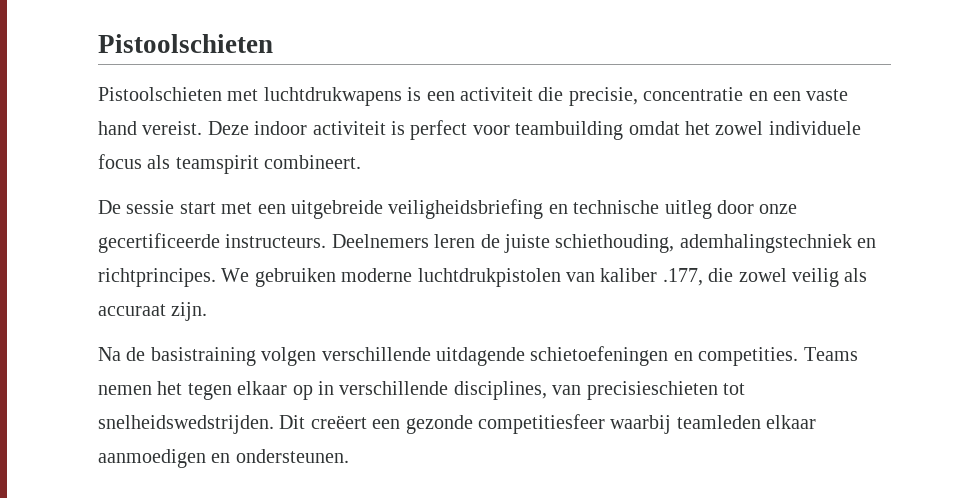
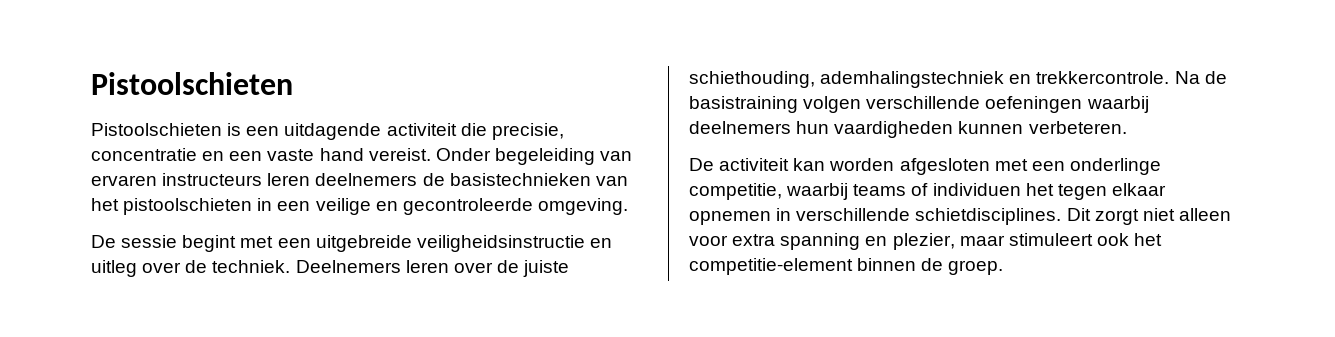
- Pistoolschieten met luchtdrukwapens is een activiteit die precisie, concentratie en een vaste hand vereist.
+ Pistoolschieten is een uitdagende activiteit die precisie, concentratie en een vaste hand vereist.
- Deze indoor activiteit is perfect voor teambuilding omdat het zowel individuele focus als teamspirit combineert.
+ Onder begeleiding van ervaren instructeurs leren deelnemers de basistechnieken van het pistoolschieten in een veilige en gecontroleerde omgeving.
- De sessie start met een uitgebreide veiligheidsbriefing en technische uitleg door onze gecertificeerde instructeurs.
+ De sessie begint met een uitgebreide veiligheidsinstructie en uitleg over de techniek.
- Deelnemers leren de juiste schiethouding, ademhalingstechniek en richtprincipes. We gebruiken moderne luchtdrukpistolen van kaliber .177, die zowel veilig als accuraat zijn.
- Na de basistraining volgen verschillende uitdagende schietoefeningen en competities. Teams nemen het tegen elkaar op in verschillende disciplines, van precisieschieten tot snelheidswedstrijden. Dit creëert een gezonde competitiesfeer waarbij teamleden elkaar aanmoedigen en ondersteunen.
+ Deelnemers leren over de juiste schiethouding, ademhalingstechniek en trekkercontrole. Na de basistraining volgen verschillende oefeningen waarbij deelnemers hun vaardigheden kunnen verbeteren.
+ De activiteit kan worden afgesloten met een onderlinge competitie, waarbij teams of individuen het tegen elkaar opnemen in verschillende schietdisciplines. Dit zorgt niet alleen voor extra spanning en plezier, maar stimuleert ook het competitie-element binnen de groep.

